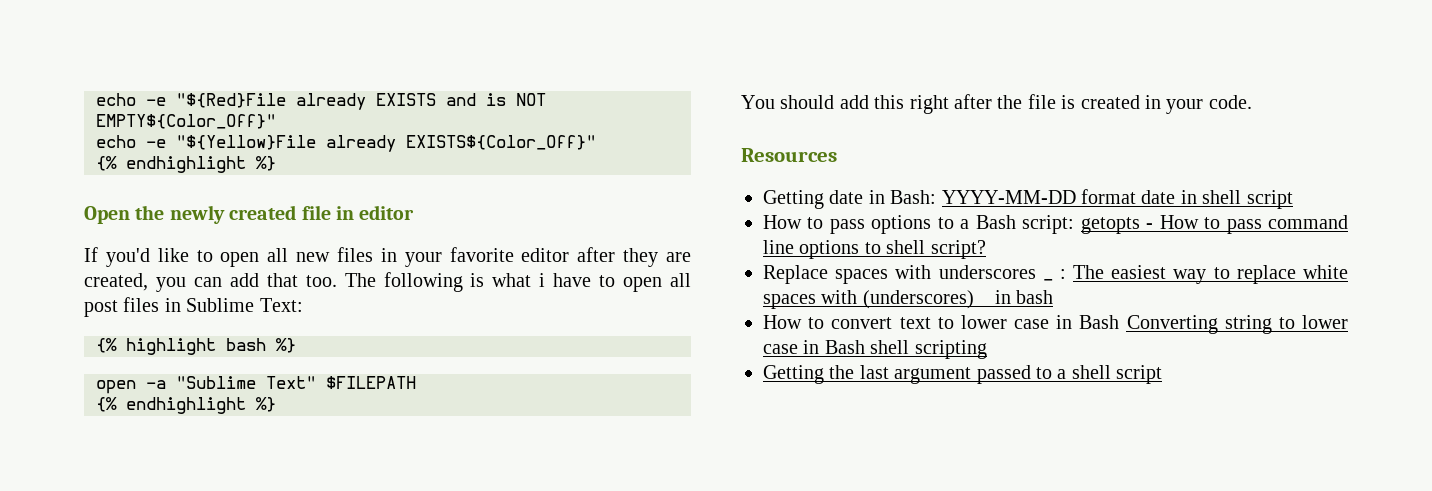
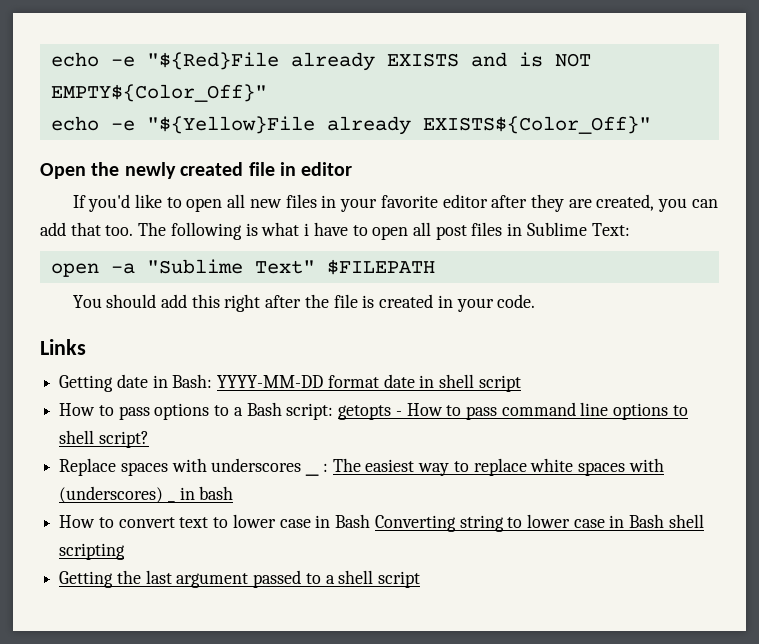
  echo -e "${Yellow}File already EXISTS${Color_Off}"
- {% endhighlight %}
- {% highlight bash %}
  open -a "Sublime Text" $FILEPATH
- {% endhighlight %}
- Resources
+ Links

